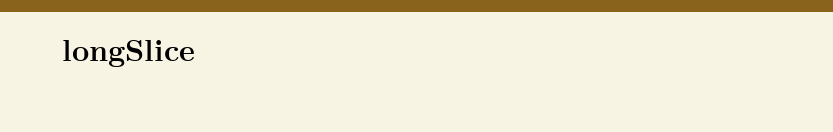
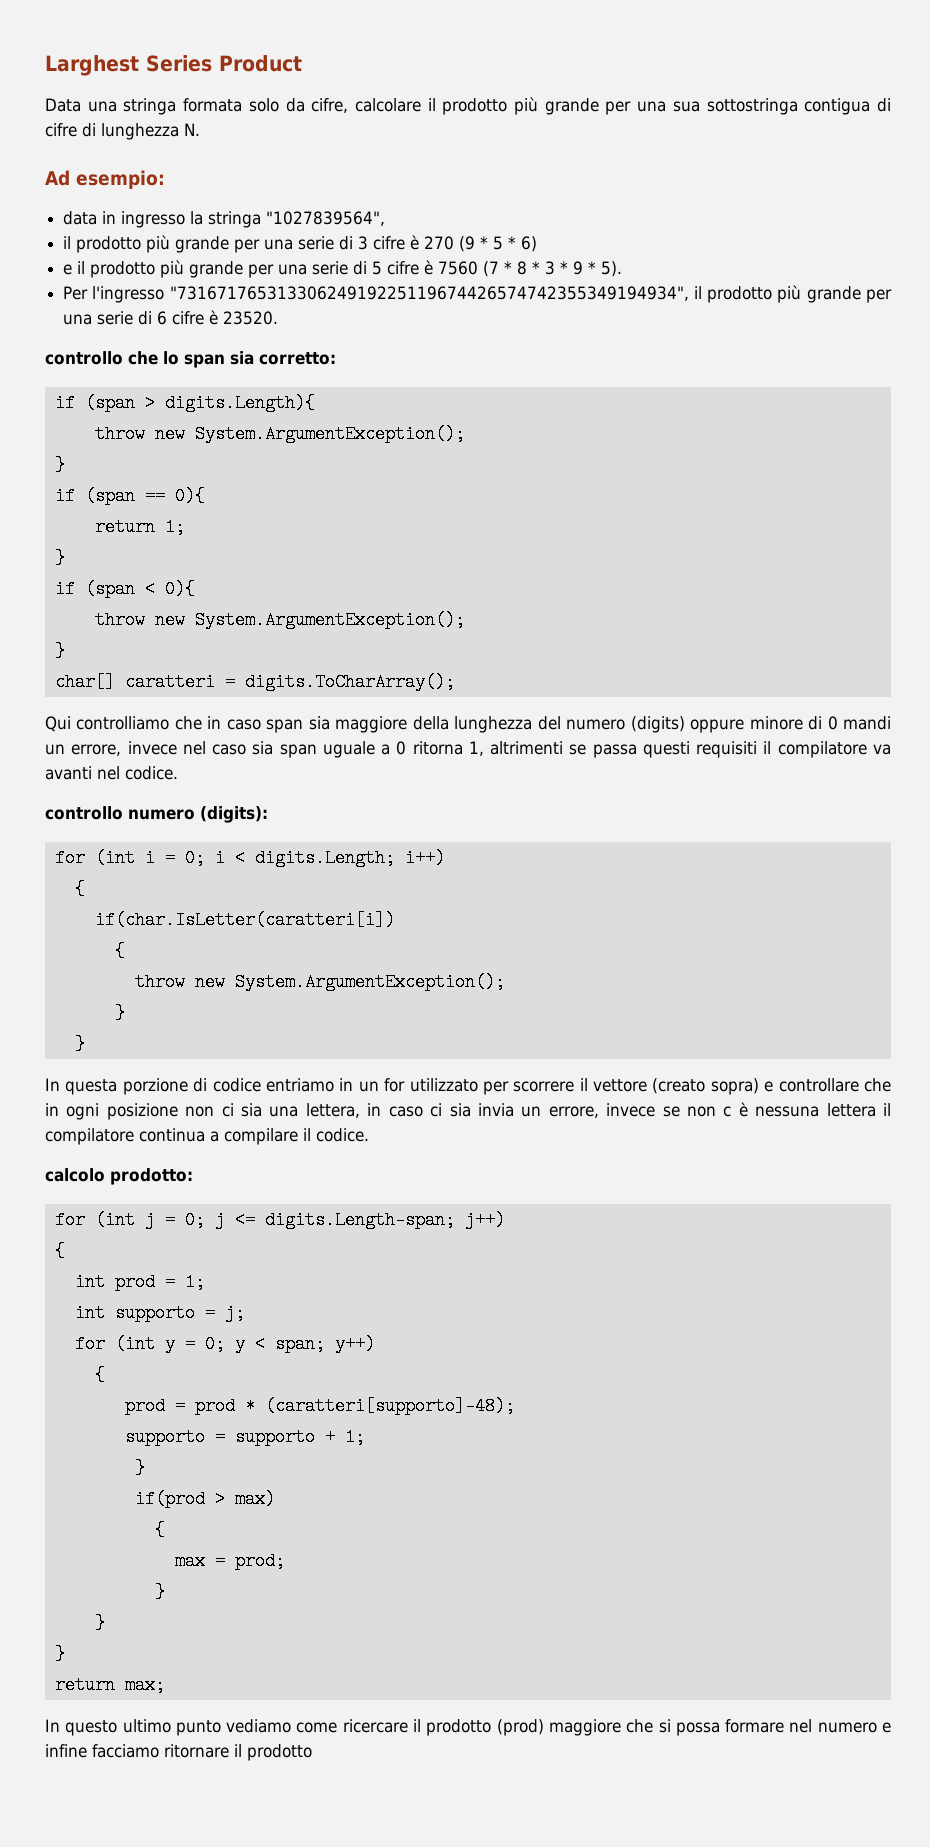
- longSlice
+ Larghest Series Product
+ Data una stringa formata solo da cifre, calcolare il prodotto più grande per una sua sottostringa contigua di cifre di lunghezza N.
+ Ad esempio:
+ data in ingresso la stringa "1027839564",
+ il prodotto più grande per una serie di 3 cifre è 270 (9 * 5 * 6)
+ e il prodotto più grande per una serie di 5 cifre è 7560 (7 * 8 * 3 * 9 * 5).
+ Per l'ingresso "73167176531330624919225119674426574742355349194934", il prodotto più grande per una serie di 6 cifre è 23520.
+ controllo che lo span sia corretto:
+ if (span > digits.Length){
+ throw new System.ArgumentException();
+ }
+ if (span == 0){
+ return 1;
+ }
+ if (span < 0){
+ throw new System.ArgumentException();
+ }
+ char[] caratteri = digits.ToCharArray();
+ Qui controlliamo che in caso span sia maggiore della lunghezza del numero (digits) oppure minore di 0 mandi un errore, invece nel caso sia span uguale a 0 ritorna 1, altrimenti se passa questi requisiti il compilatore va avanti nel codice.
+ controllo numero (digits):
+ for (int i = 0; i < digits.Length; i++)
+ {
+ if(char.IsLetter(caratteri[i])
+ {
+ throw new System.ArgumentException();
+ }
+ }
+ In questa porzione di codice entriamo in un for utilizzato per scorrere il vettore (creato sopra) e controllare che in ogni posizione non ci sia una lettera, in caso ci sia invia un errore, invece se non c è nessuna lettera il compilatore continua a compilare il codice.
+ calcolo prodotto:
+ for (int j = 0; j <= digits.Length-span; j++)
+ {
+ int prod = 1;
+ int supporto = j;
+ for (int y = 0; y < span; y++)
+ {
+ prod = prod * (caratteri[supporto]-48);
+ supporto = supporto + 1;
+ }
+ if(prod > max)
+ {
+ max = prod;
+ }
+ }
+ }
+ return max;
+ In questo ultimo punto vediamo come ricercare il prodotto (prod) maggiore che si possa formare nel numero e infine facciamo ritornare il prodotto

